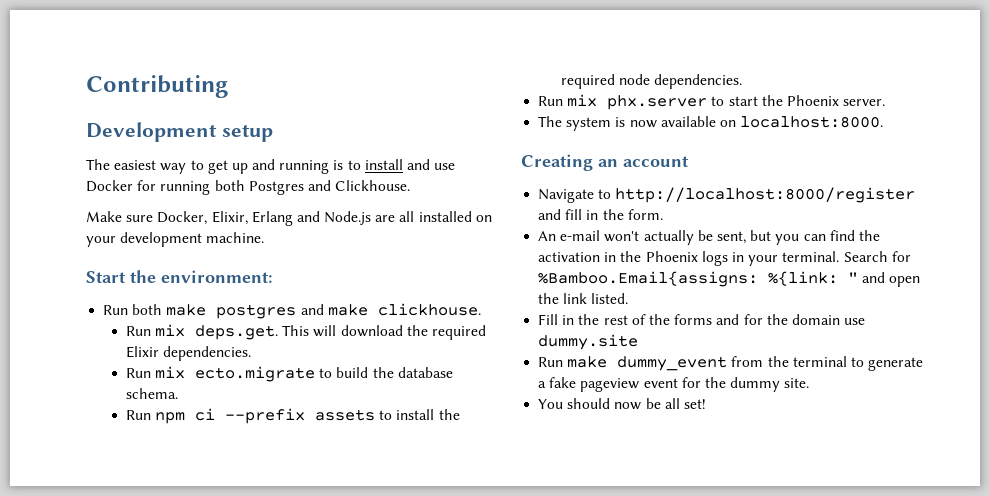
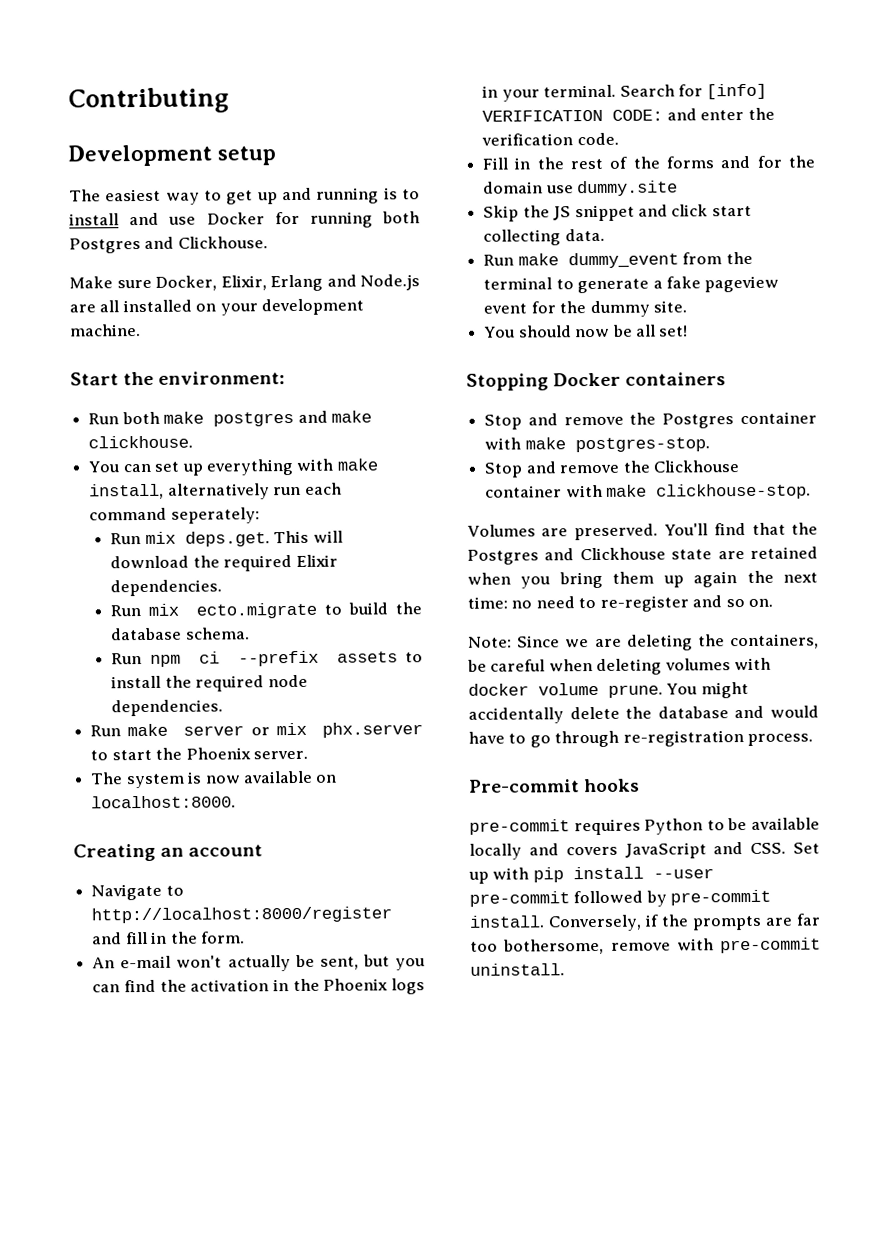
+ You can set up everything with make install, alternatively run each command seperately:
- Run mix phx.server to start the Phoenix server.
+ Run make server or mix phx.server to start the Phoenix server.
- Search for %Bamboo.Email{assigns: %{link: " and open the link listed.
+ Search for [info] VERIFICATION CODE: and enter the verification code.
+ Skip the JS snippet and click start collecting data.
+ Stopping Docker containers
+ Stop and remove the Postgres container with make postgres-stop.
+ Stop and remove the Clickhouse container with make clickhouse-stop.
+ Volumes are preserved. You'll find that the Postgres and Clickhouse state are retained when you bring them up again the next time: no need to re-register and so on.
+ Note: Since we are deleting the containers, be careful when deleting volumes with docker volume prune. You might accidentally delete the database and would have to go through re-registration process.
+ Pre-commit hooks
+ pre-commit requires Python to be available locally and covers JavaScript and CSS. Set up with pip install --user pre-commit followed by pre-commit install. Conversely, if the prompts are far too bothersome, remove with pre-commit uninstall.

